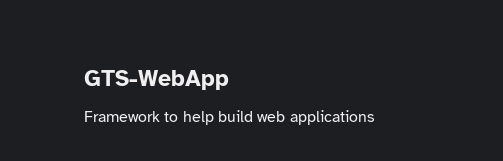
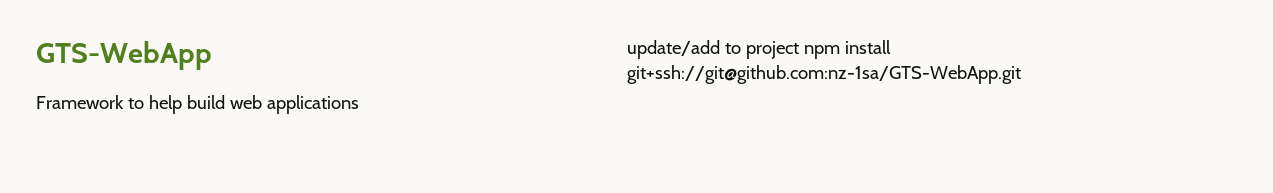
+ update/add to project npm install git+ssh://git@github.com:nz-1sa/GTS-WebApp.git

